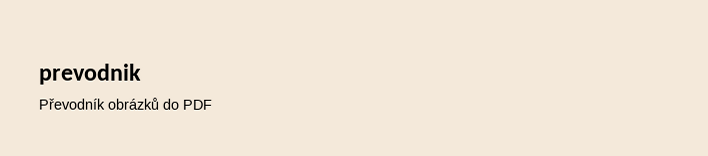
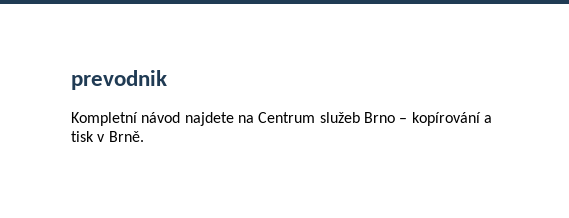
- Převodník obrázků do PDF
+ Kompletní návod najdete na Centrum služeb Brno – kopírování a tisk v Brně.

